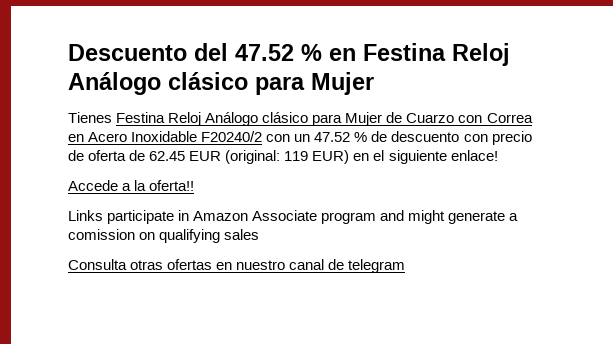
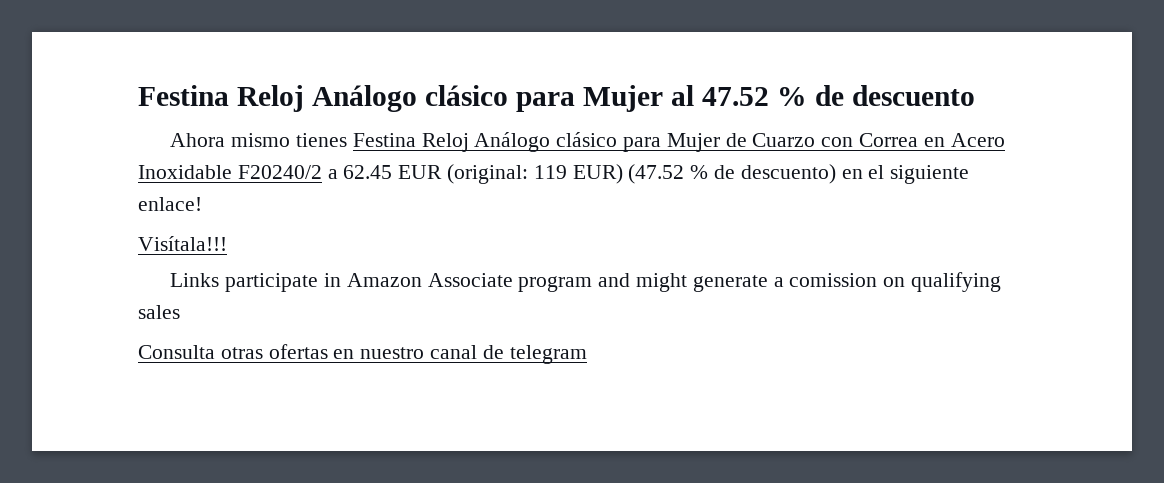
- Descuento del 47.52 % en Festina Reloj Análogo clásico para Mujer
- Tienes Festina Reloj Análogo clásico para Mujer de Cuarzo con Correa en Acero Inoxidable F20240/2 con un 47.52 % de descuento con precio de oferta de 62.45 EUR (original: 119 EUR) en el siguiente enlace!
+ Festina Reloj Análogo clásico para Mujer al 47.52 % de descuento
+ Ahora mismo tienes Festina Reloj Análogo clásico para Mujer de Cuarzo con Correa en Acero Inoxidable F20240/2 a 62.45 EUR (original: 119 EUR) (47.52 % de descuento) en el siguiente enlace!
- Accede a la oferta!!
+ Visítala!!!

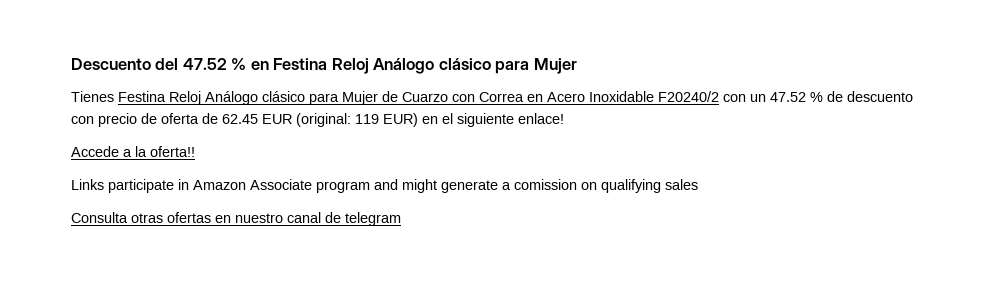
- Festina Reloj Análogo clásico para Mujer al 47.52 % de descuento
- Ahora mismo tienes Festina Reloj Análogo clásico para Mujer de Cuarzo con Correa en Acero Inoxidable F20240/2 a 62.45 EUR (original: 119 EUR) (47.52 % de descuento) en el siguiente enlace!
+ Descuento del 47.52 % en Festina Reloj Análogo clásico para Mujer
+ Tienes Festina Reloj Análogo clásico para Mujer de Cuarzo con Correa en Acero Inoxidable F20240/2 con un 47.52 % de descuento con precio de oferta de 62.45 EUR (original: 119 EUR) en el siguiente enlace!
- Visítala!!!
+ Accede a la oferta!!

